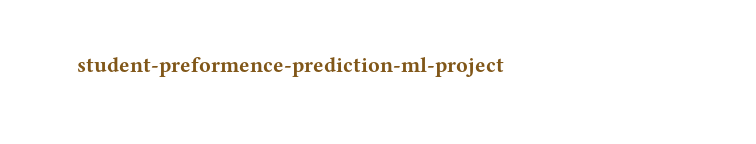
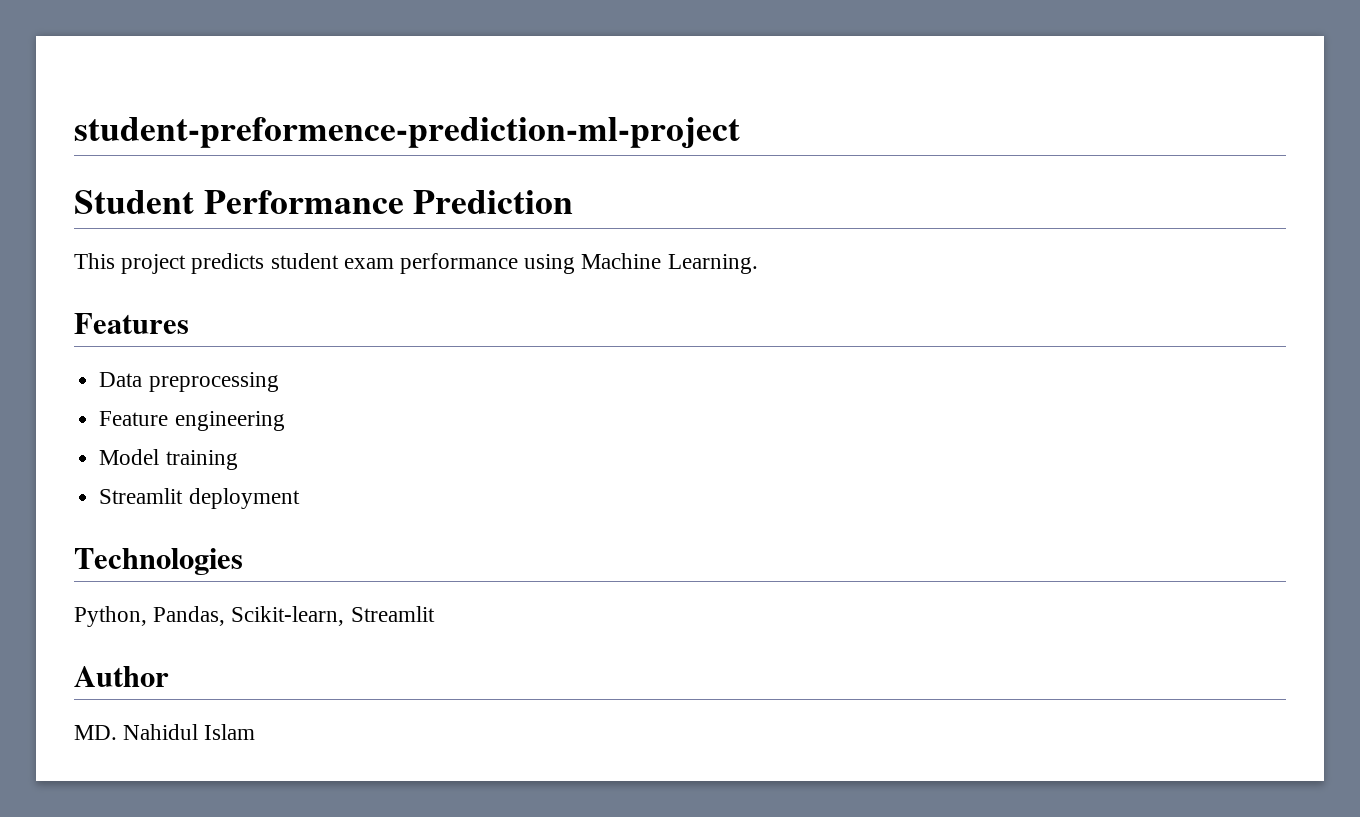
+ Student Performance Prediction
+ This project predicts student exam performance using Machine Learning.
+ Features
+ Data preprocessing
+ Feature engineering
+ Model training
+ Streamlit deployment
+ Technologies
+ Python, Pandas, Scikit-learn, Streamlit
+ Author
+ MD. Nahidul Islam

